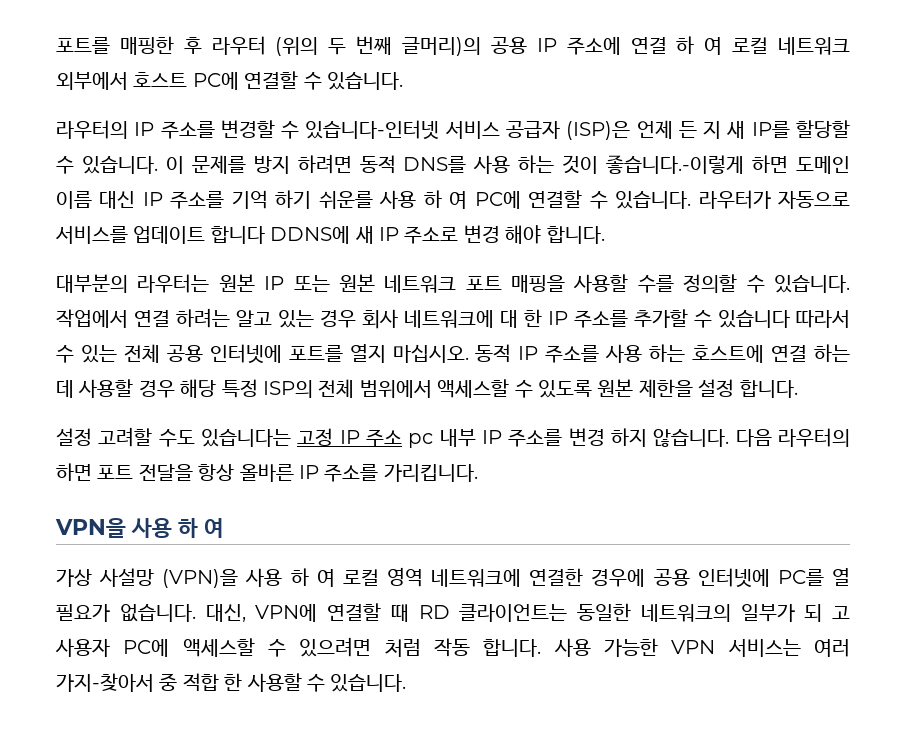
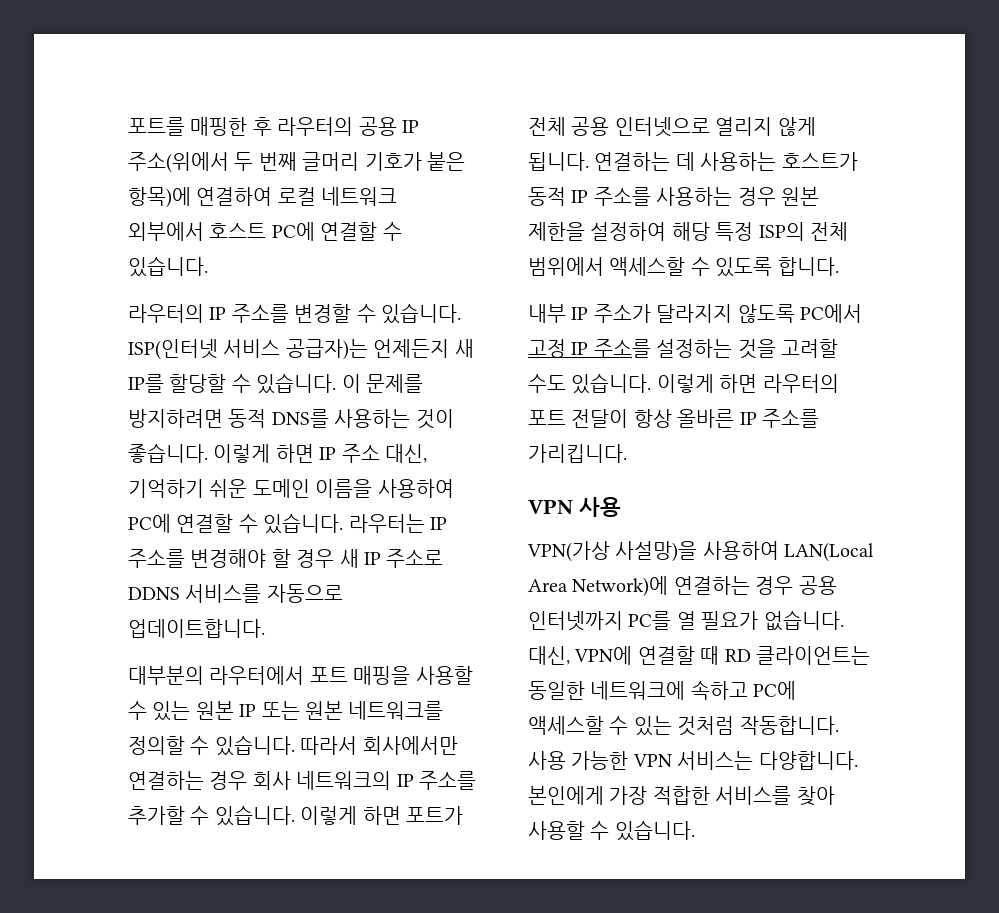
- 포트를 매핑한 후 라우터 (위의 두 번째 글머리)의 공용 IP 주소에 연결 하 여 로컬 네트워크 외부에서 호스트 PC에 연결할 수 있습니다.
+ 포트를 매핑한 후 라우터의 공용 IP 주소(위에서 두 번째 글머리 기호가 붙은 항목)에 연결하여 로컬 네트워크 외부에서 호스트 PC에 연결할 수 있습니다.
- 라우터의 IP 주소를 변경할 수 있습니다-인터넷 서비스 공급자 (ISP)은 언제 든 지 새 IP를 할당할 수 있습니다.
+ 라우터의 IP 주소를 변경할 수 있습니다. ISP(인터넷 서비스 공급자)는 언제든지 새 IP를 할당할 수 있습니다.
- 이 문제를 방지 하려면 동적 DNS를 사용 하는 것이 좋습니다.-이렇게 하면 도메인 이름 대신 IP 주소를 기억 하기 쉬운를 사용 하 여 PC에 연결할 수 있습니다. 라우터가 자동으로 서비스를 업데이트 합니다 DDNS에 새 IP 주소로 변경 해야 합니다.
- 대부분의 라우터는 원본 IP 또는 원본 네트워크 포트 매핑을 사용할 수를 정의할 수 있습니다. 작업에서 연결 하려는 알고 있는 경우 회사 네트워크에 대 한 IP 주소를 추가할 수 있습니다 따라서 수 있는 전체 공용 인터넷에 포트를 열지 마십시오. 동적 IP 주소를 사용 하는 호스트에 연결 하는 데 사용할 경우 해당 특정 ISP의 전체 범위에서 액세스할 수 있도록 원본 제한을 설정 합니다.
- 설정 고려할 수도 있습니다는 고정 IP 주소 pc 내부 IP 주소를 변경 하지 않습니다. 다음 라우터의 하면 포트 전달을 항상 올바른 IP 주소를 가리킵니다.
+ 이 문제를 방지하려면 동적 DNS를 사용하는 것이 좋습니다. 이렇게 하면 IP 주소 대신, 기억하기 쉬운 도메인 이름을 사용하여 PC에 연결할 수 있습니다. 라우터는 IP 주소를 변경해야 할 경우 새 IP 주소로 DDNS 서비스를 자동으로 업데이트합니다.
+ 대부분의 라우터에서 포트 매핑을 사용할 수 있는 원본 IP 또는 원본 네트워크를 정의할 수 있습니다. 따라서 회사에서만 연결하는 경우 회사 네트워크의 IP 주소를 추가할 수 있습니다. 이렇게 하면 포트가 전체 공용 인터넷으로 열리지 않게 됩니다. 연결하는 데 사용하는 호스트가 동적 IP 주소를 사용하는 경우 원본 제한을 설정하여 해당 특정 ISP의 전체 범위에서 액세스할 수 있도록 합니다.
+ 내부 IP 주소가 달라지지 않도록 PC에서 고정 IP 주소를 설정하는 것을 고려할 수도 있습니다. 이렇게 하면 라우터의 포트 전달이 항상 올바른 IP 주소를 가리킵니다.
- VPN을 사용 하 여
- 가상 사설망 (VPN)을 사용 하 여 로컬 영역 네트워크에 연결한 경우에 공용 인터넷에 PC를 열 필요가 없습니다.
+ VPN 사용
+ VPN(가상 사설망)을 사용하여 LAN(Local Area Network)에 연결하는 경우 공용 인터넷까지 PC를 열 필요가 없습니다.
- 대신, VPN에 연결할 때 RD 클라이언트는 동일한 네트워크의 일부가 되 고 사용자 PC에 액세스할 수 있으려면 처럼 작동 합니다. 사용 가능한 VPN 서비스는 여러 가지-찾아서 중 적합 한 사용할 수 있습니다.
+ 대신, VPN에 연결할 때 RD 클라이언트는 동일한 네트워크에 속하고 PC에 액세스할 수 있는 것처럼 작동합니다. 사용 가능한 VPN 서비스는 다양합니다. 본인에게 가장 적합한 서비스를 찾아 사용할 수 있습니다.

